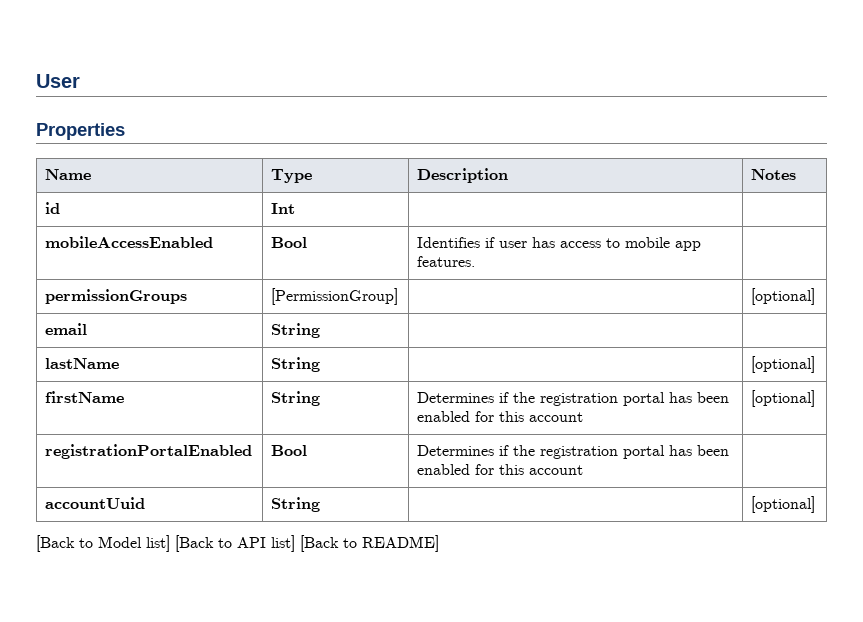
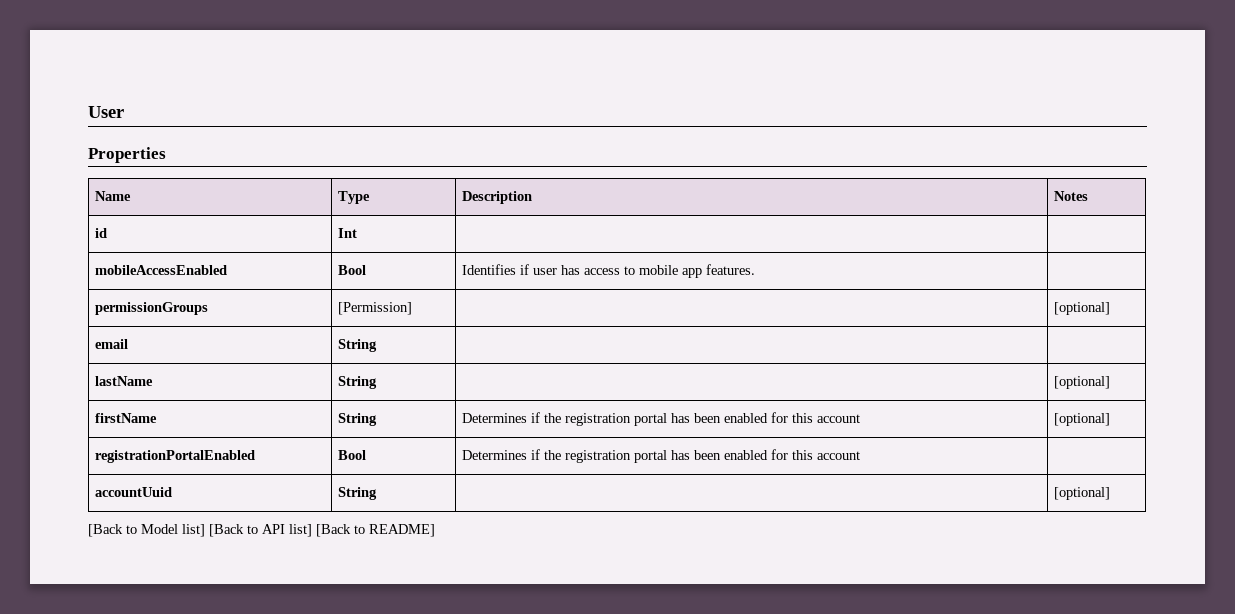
- permissionGroups | [PermissionGroup] | | [optional]
+ permissionGroups | [Permission] | | [optional]

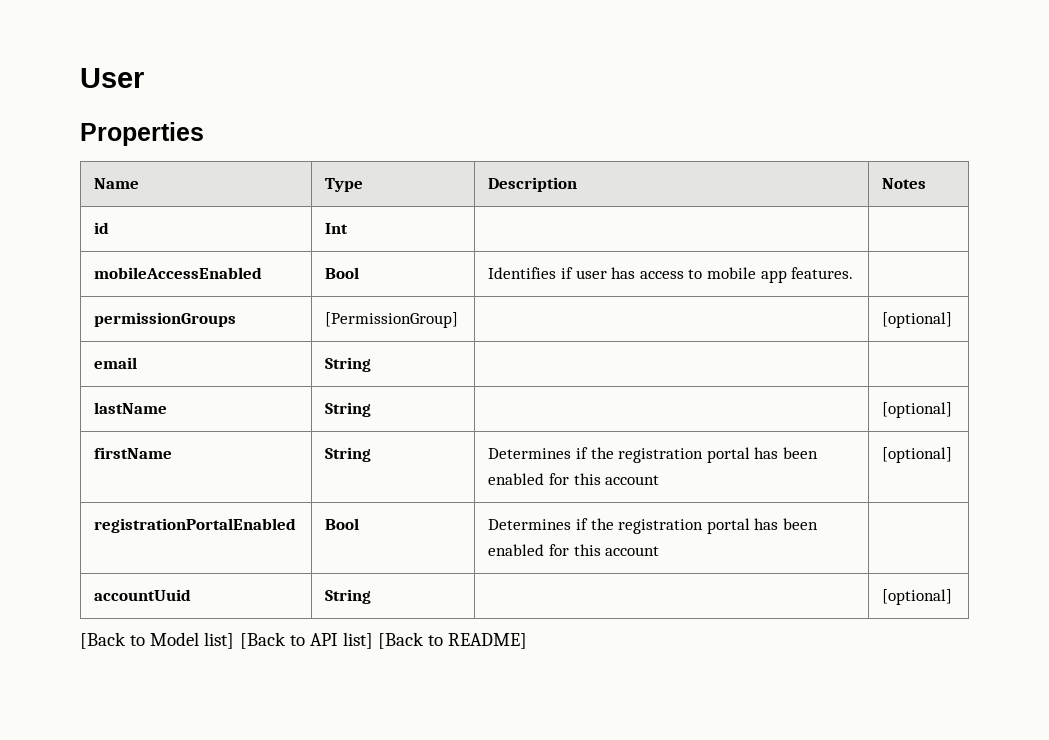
- permissionGroups | [Permission] | | [optional]
+ permissionGroups | [PermissionGroup] | | [optional]

